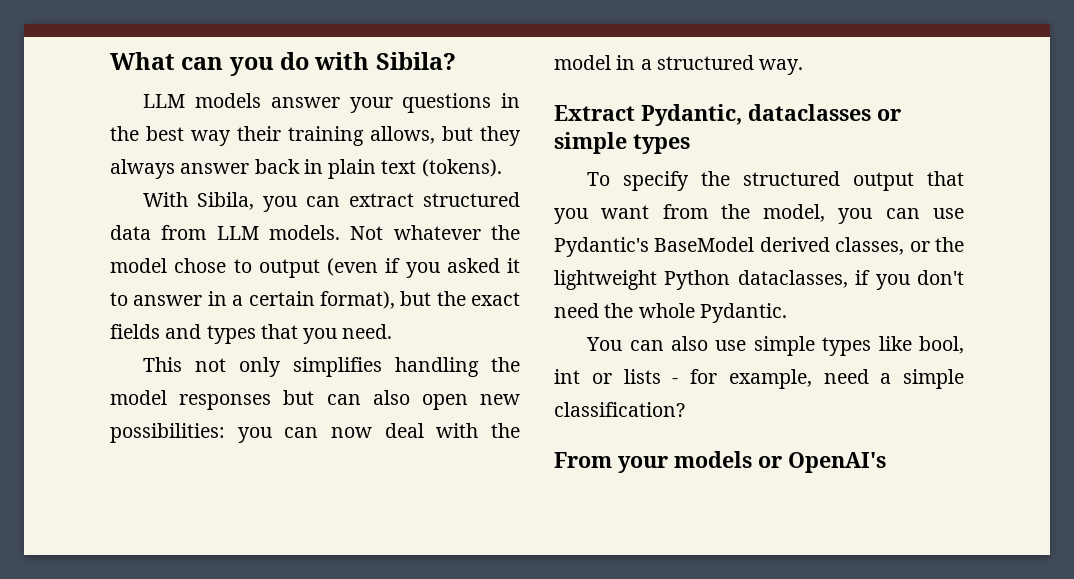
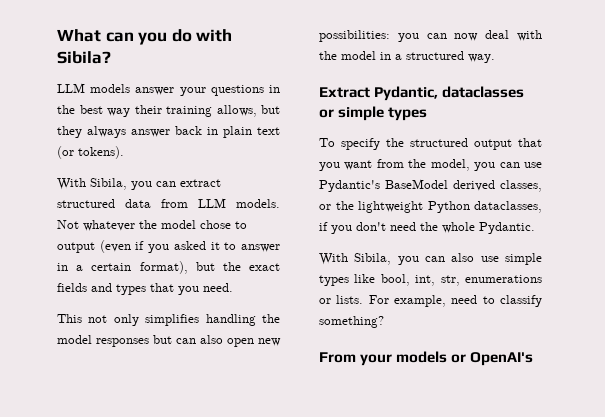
- LLM models answer your questions in the best way their training allows, but they always answer back in plain text (tokens).
+ LLM models answer your questions in the best way their training allows, but they always answer back in plain text (or tokens).
- You can also use simple types like bool, int or lists - for example, need a simple classification?
+ With Sibila, you can also use simple types like bool, int, str, enumerations or lists. For example, need to classify something?

